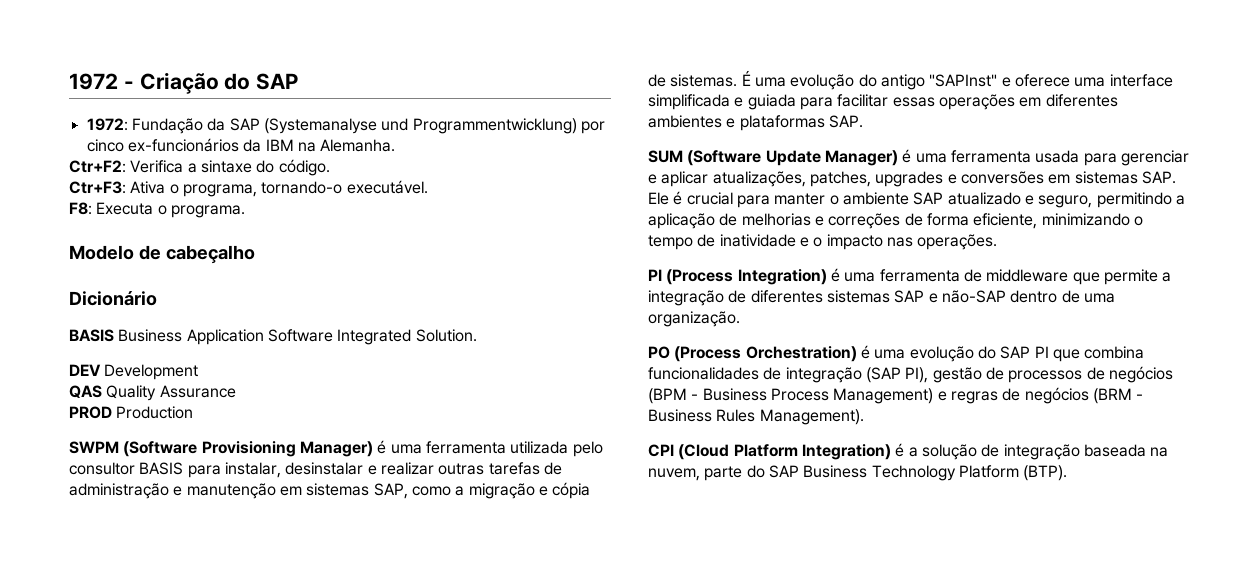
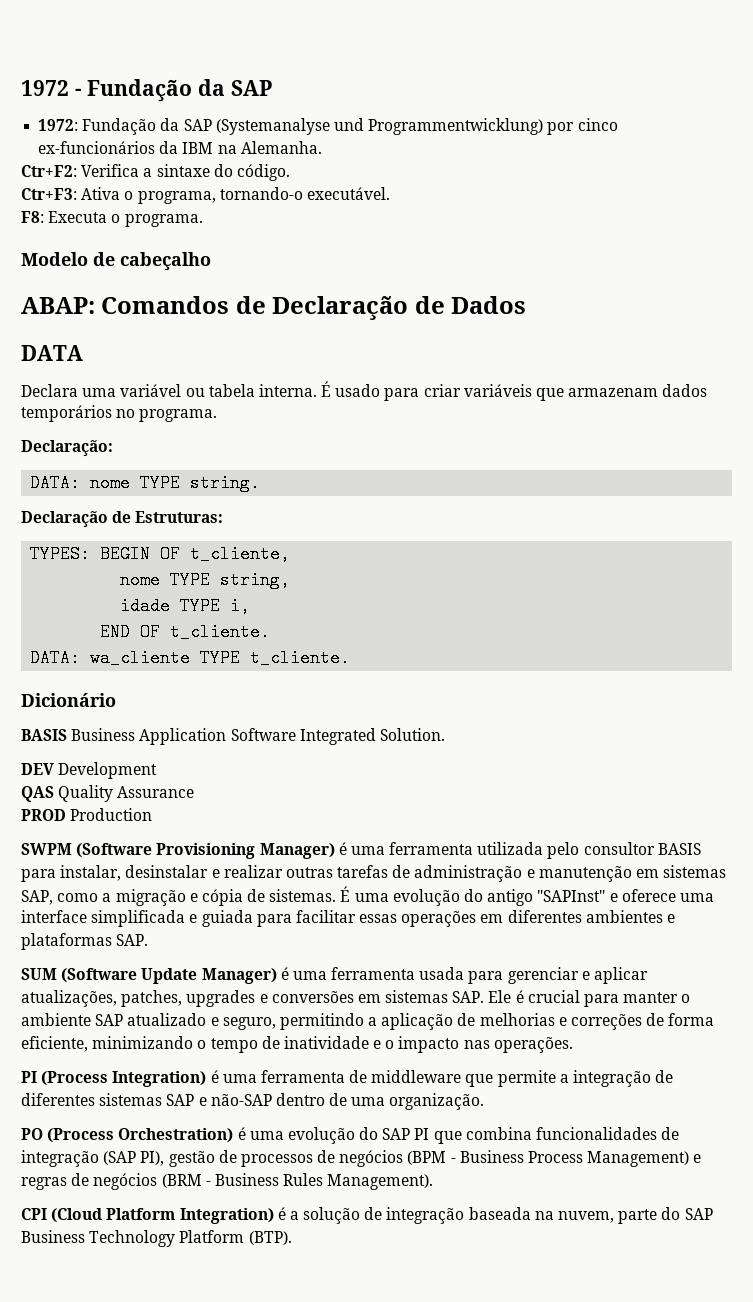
- 1972 - Criação do SAP
+ 1972 - Fundação da SAP
+ ABAP: Comandos de Declaração de Dados
+ DATA
+ Declara uma variável ou tabela interna. É usado para criar variáveis que armazenam dados temporários no programa.
+ Declaração:
+ DATA: nome TYPE string.
+ Declaração de Estruturas:
+ TYPES: BEGIN OF t_cliente,
+ nome TYPE string,
+ idade TYPE i,
+ END OF t_cliente.
+ DATA: wa_cliente TYPE t_cliente.

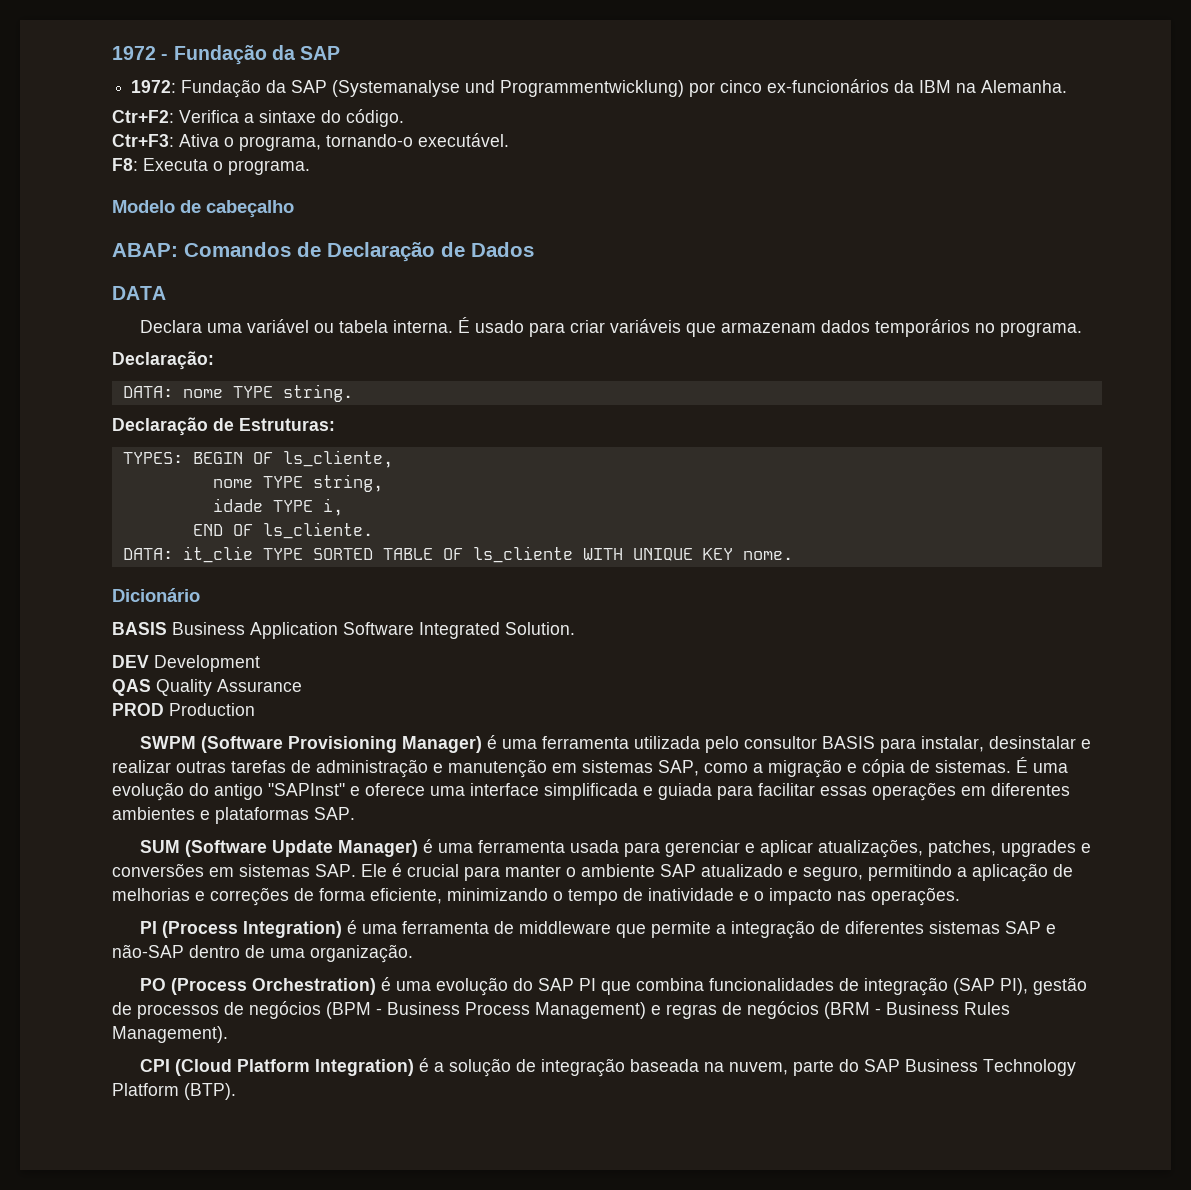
- TYPES: BEGIN OF t_cliente,
+ TYPES: BEGIN OF ls_cliente,
- END OF t_cliente.
- DATA: wa_cliente TYPE t_cliente.
+ END OF ls_cliente.
+ DATA: it_clie TYPE SORTED TABLE OF ls_cliente WITH UNIQUE KEY nome.

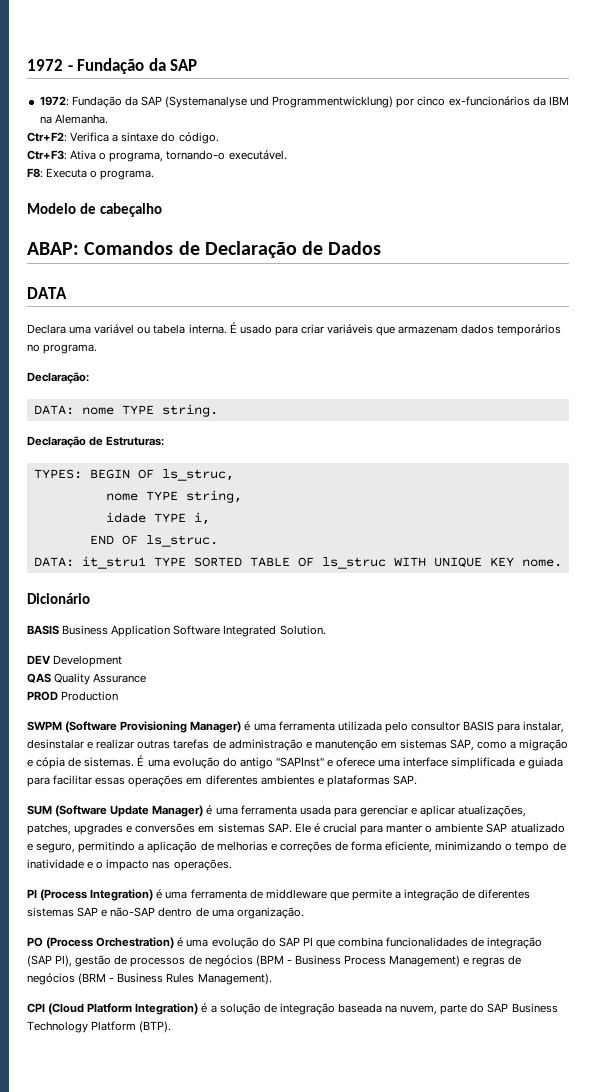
- TYPES: BEGIN OF ls_cliente,
+ TYPES: BEGIN OF ls_struc,
- END OF ls_cliente.
- DATA: it_clie TYPE SORTED TABLE OF ls_cliente WITH UNIQUE KEY nome.
+ END OF ls_struc.
+ DATA: it_stru1 TYPE SORTED TABLE OF ls_struc WITH UNIQUE KEY nome.

